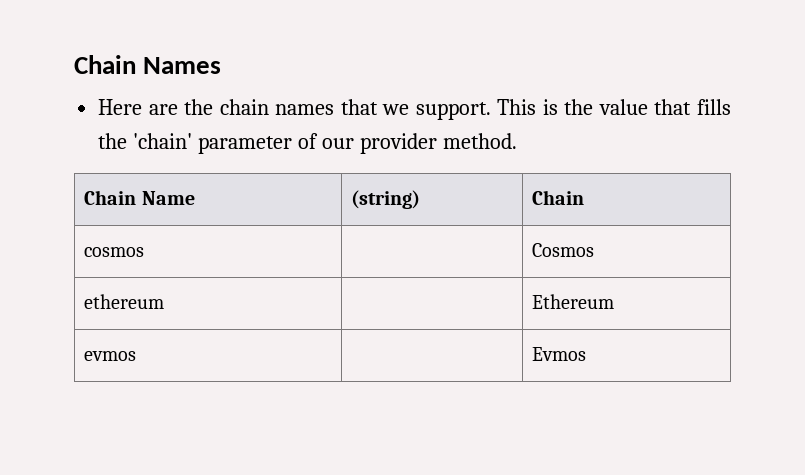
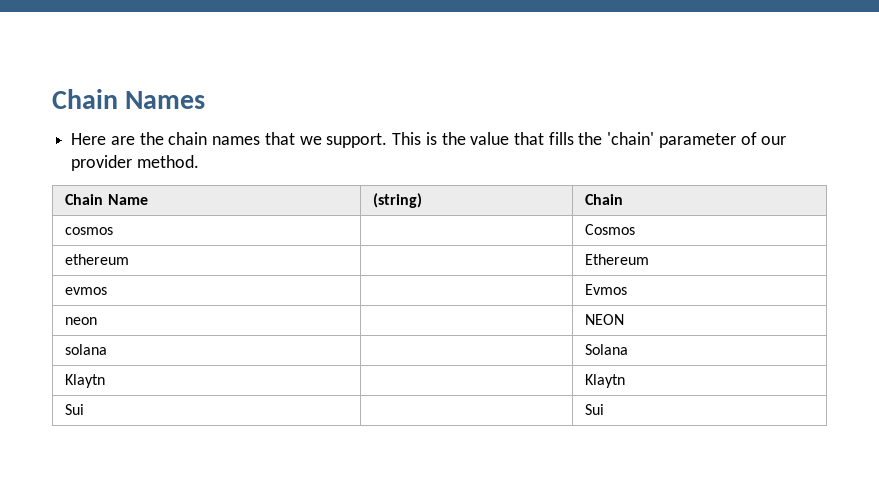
+ neon | | NEON
+ solana | | Solana
+ Klaytn | | Klaytn
+ Sui | | Sui

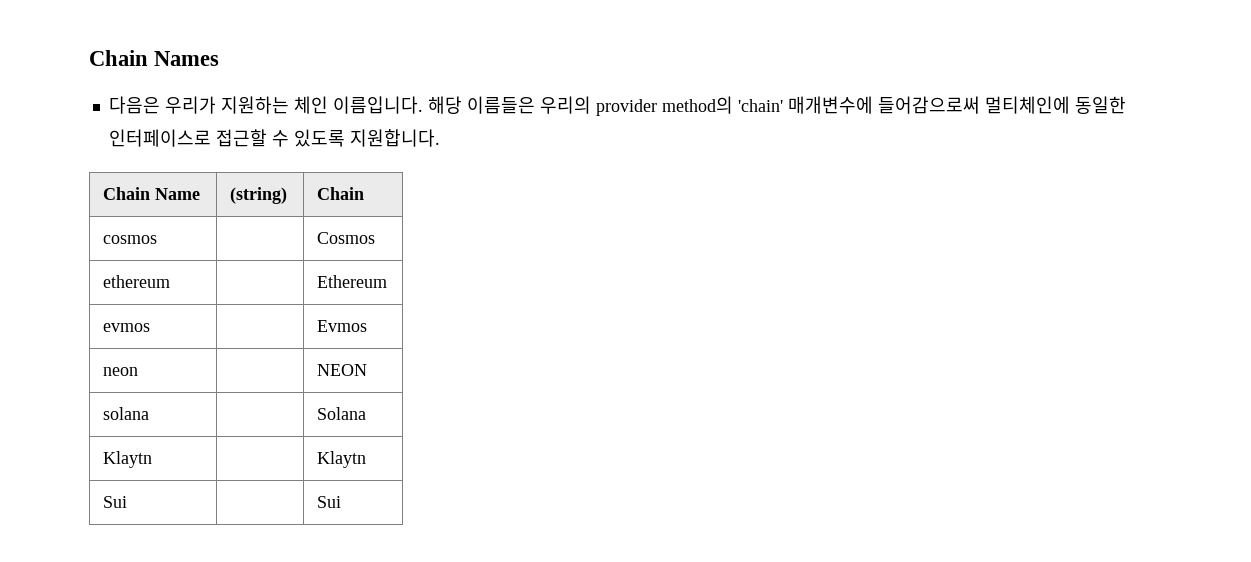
- Here are the chain names that we support. This is the value that fills the 'chain' parameter of our provider method.
+ 다음은 우리가 지원하는 체인 이름입니다. 해당 이름들은 우리의 provider method의 'chain' 매개변수에 들어감으로써 멀티체인에 동일한 인터페이스로 접근할 수 있도록 지원합니다.

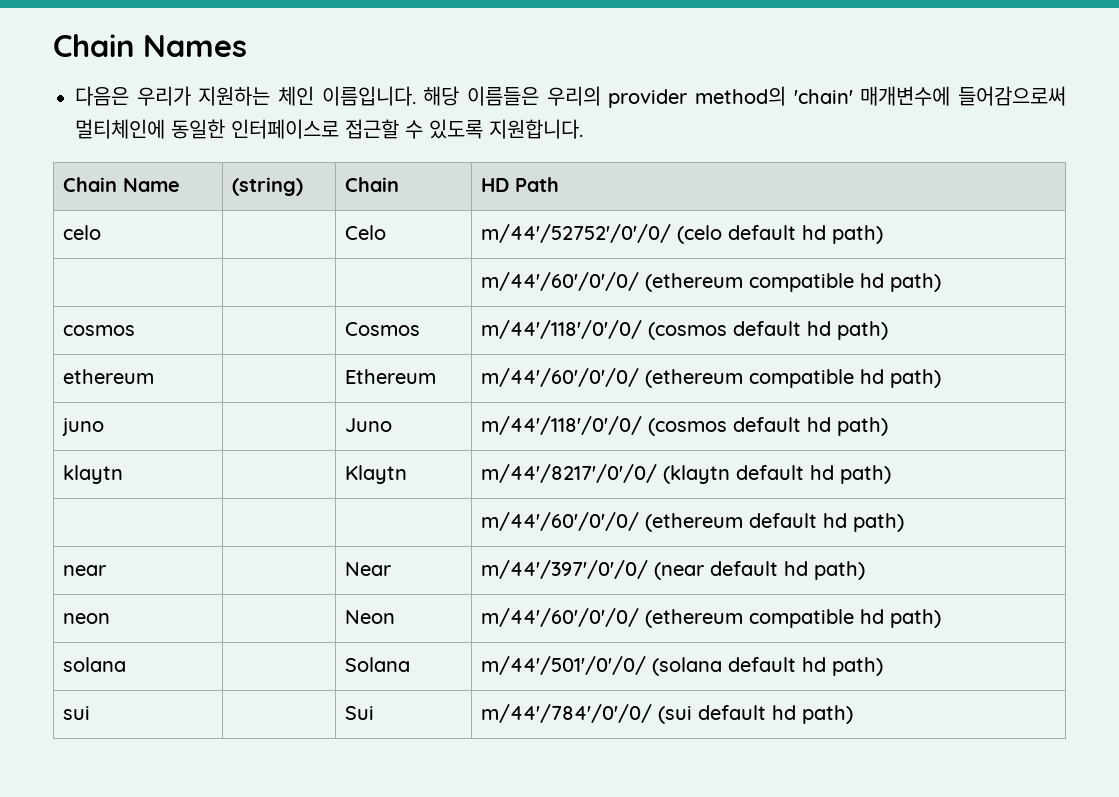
- Chain Name | (string) | Chain
- cosmos | | Cosmos
- ethereum | | Ethereum
- evmos | | Evmos
- neon | | NEON
- solana | | Solana
- Klaytn | | Klaytn
- Sui | | Sui
+ Chain Name | (string) | Chain | HD Path
+ celo | | Celo | m/44'/52752'/0'/0/ (celo default hd path)
+ | | | m/44'/60'/0'/0/ (ethereum compatible hd path)
+ cosmos | | Cosmos | m/44'/118'/0'/0/ (cosmos default hd path)
+ ethereum | | Ethereum | m/44'/60'/0'/0/ (ethereum compatible hd path)
+ juno | | Juno | m/44'/118'/0'/0/ (cosmos default hd path)
+ klaytn | | Klaytn | m/44'/8217'/0'/0/ (klaytn default hd path)
+ | | | m/44'/60'/0'/0/ (ethereum default hd path)
+ near | | Near | m/44'/397'/0'/0/ (near default hd path)
+ neon | | Neon | m/44'/60'/0'/0/ (ethereum compatible hd path)
+ solana | | Solana | m/44'/501'/0'/0/ (solana default hd path)
+ sui | | Sui | m/44'/784'/0'/0/ (sui default hd path)

